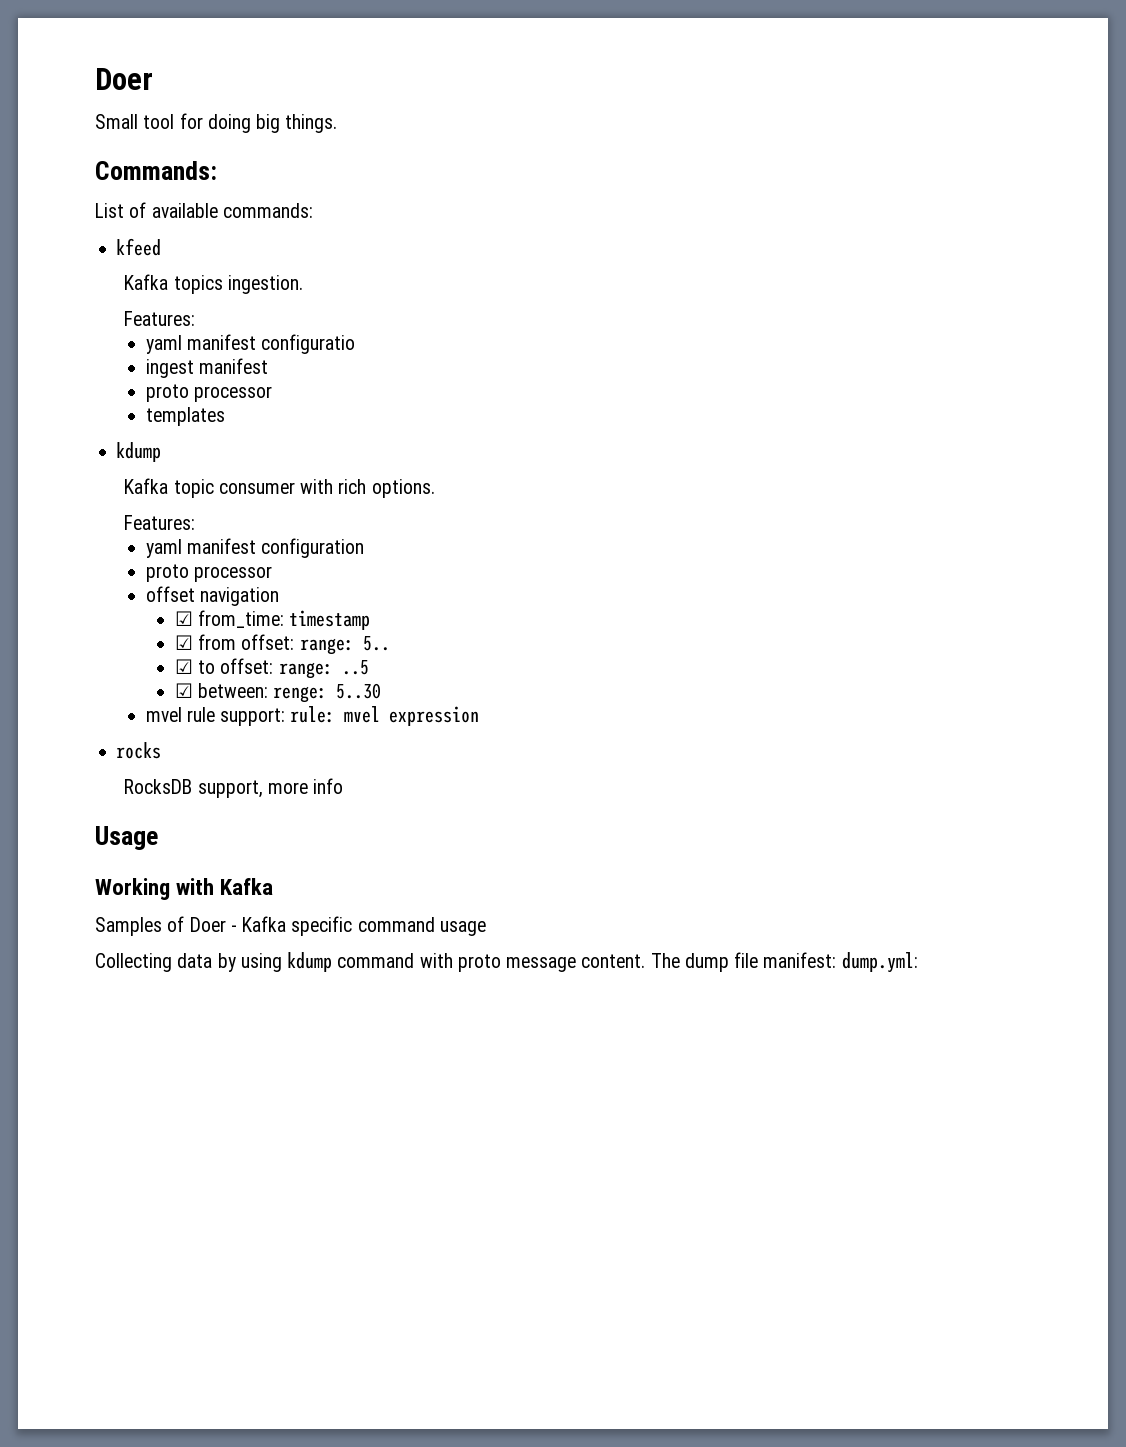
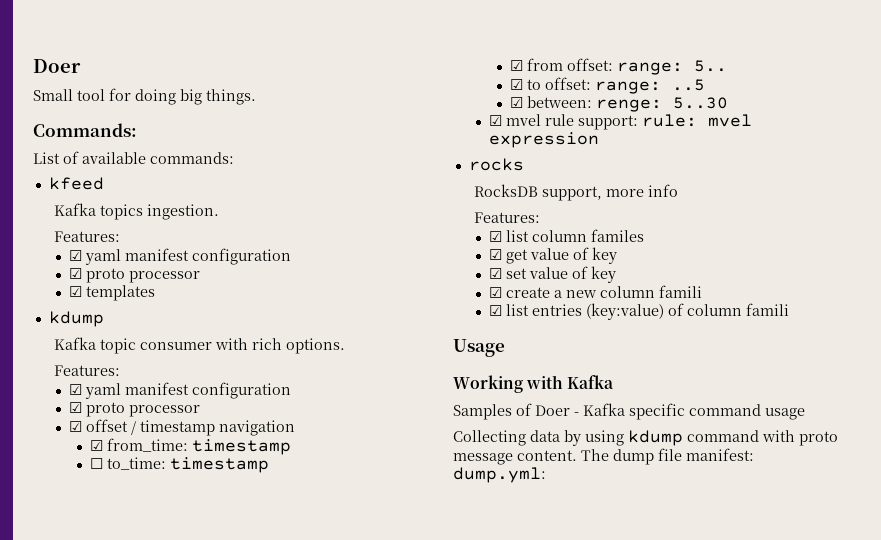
  Kafka topics ingestion.
  Features:
- yaml manifest configuratio
- ingest manifest
- proto processor
- templates
+ ☑ yaml manifest configuration
+ ☑ proto processor
+ ☑ templates
  Kafka topic consumer with rich options.
  Features:
- yaml manifest configuration
- proto processor
- offset navigation
+ ☑ yaml manifest configuration
+ ☑ proto processor
+ ☑ offset / timestamp navigation
+ ☐ to_time: timestamp
- mvel rule support: rule: mvel expression
+ ☑ mvel rule support: rule: mvel expression
  RocksDB support, more info
+ Features:
+ ☑ list column familes
+ ☑ get value of key
+ ☑ set value of key
+ ☑ create a new column famili
+ ☑ list entries (key:value) of column famili

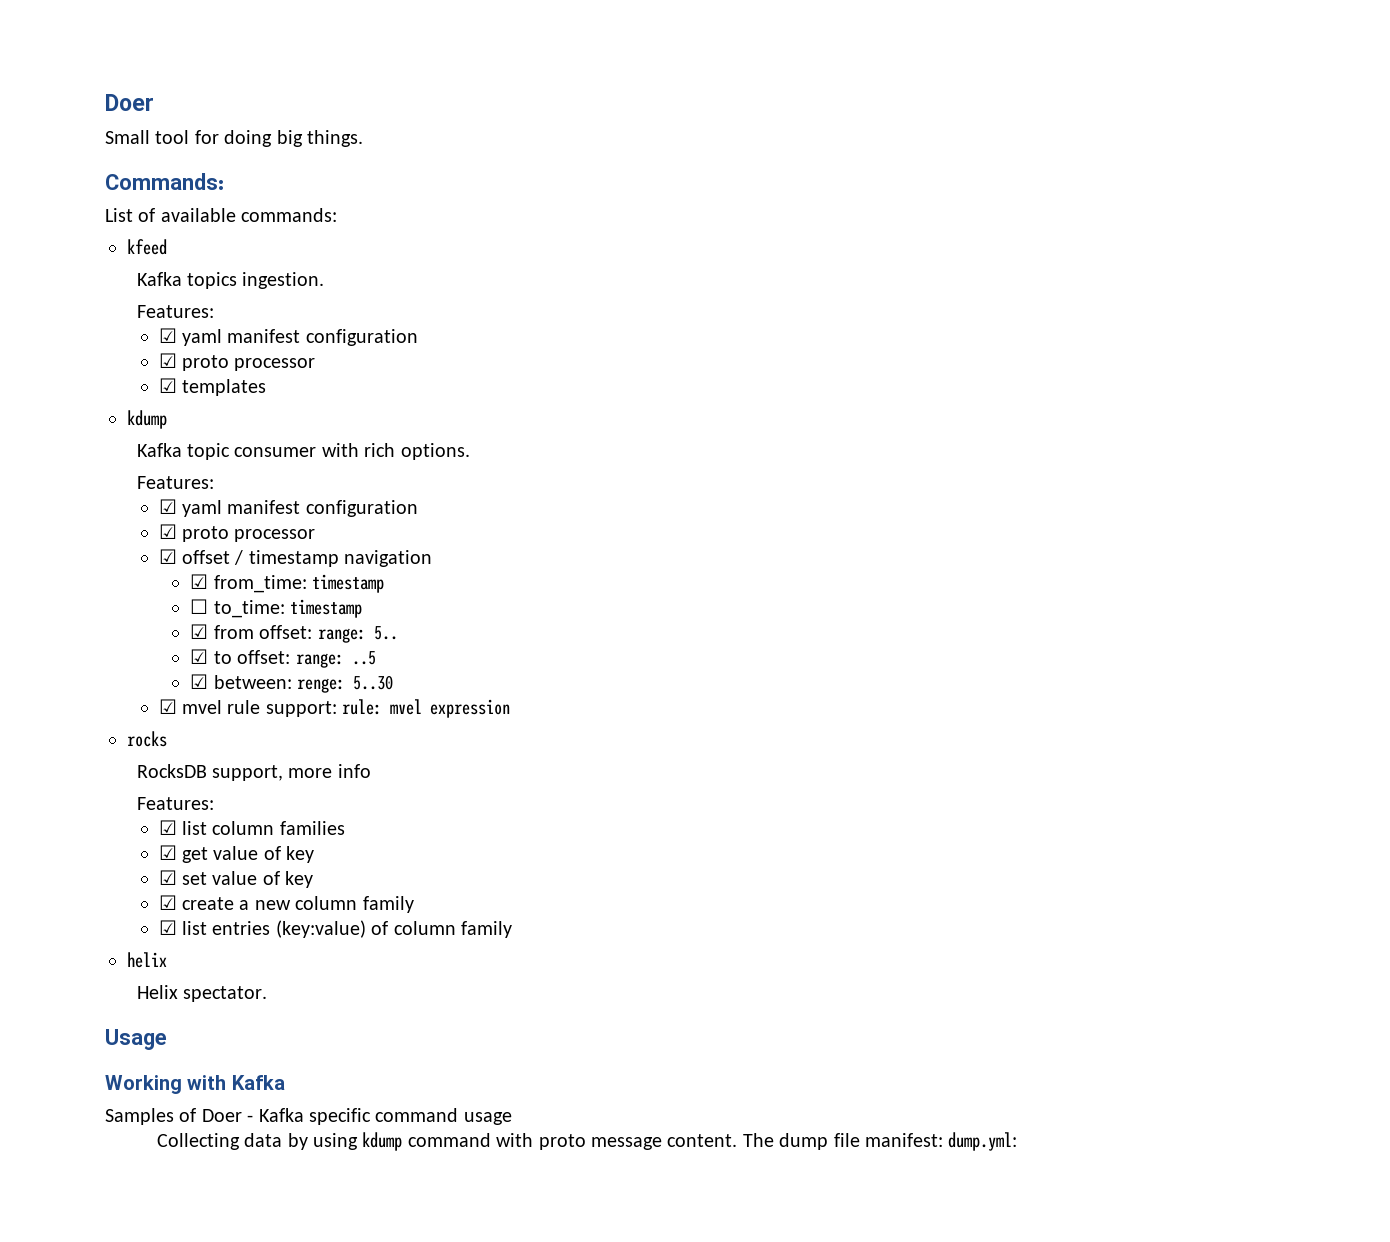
- ☑ list column familes
+ ☑ list column families
- ☑ create a new column famili
+ ☑ create a new column family
- ☑ list entries (key:value) of column famili
+ ☑ list entries (key:value) of column family
+ helix
+ Helix spectator.

